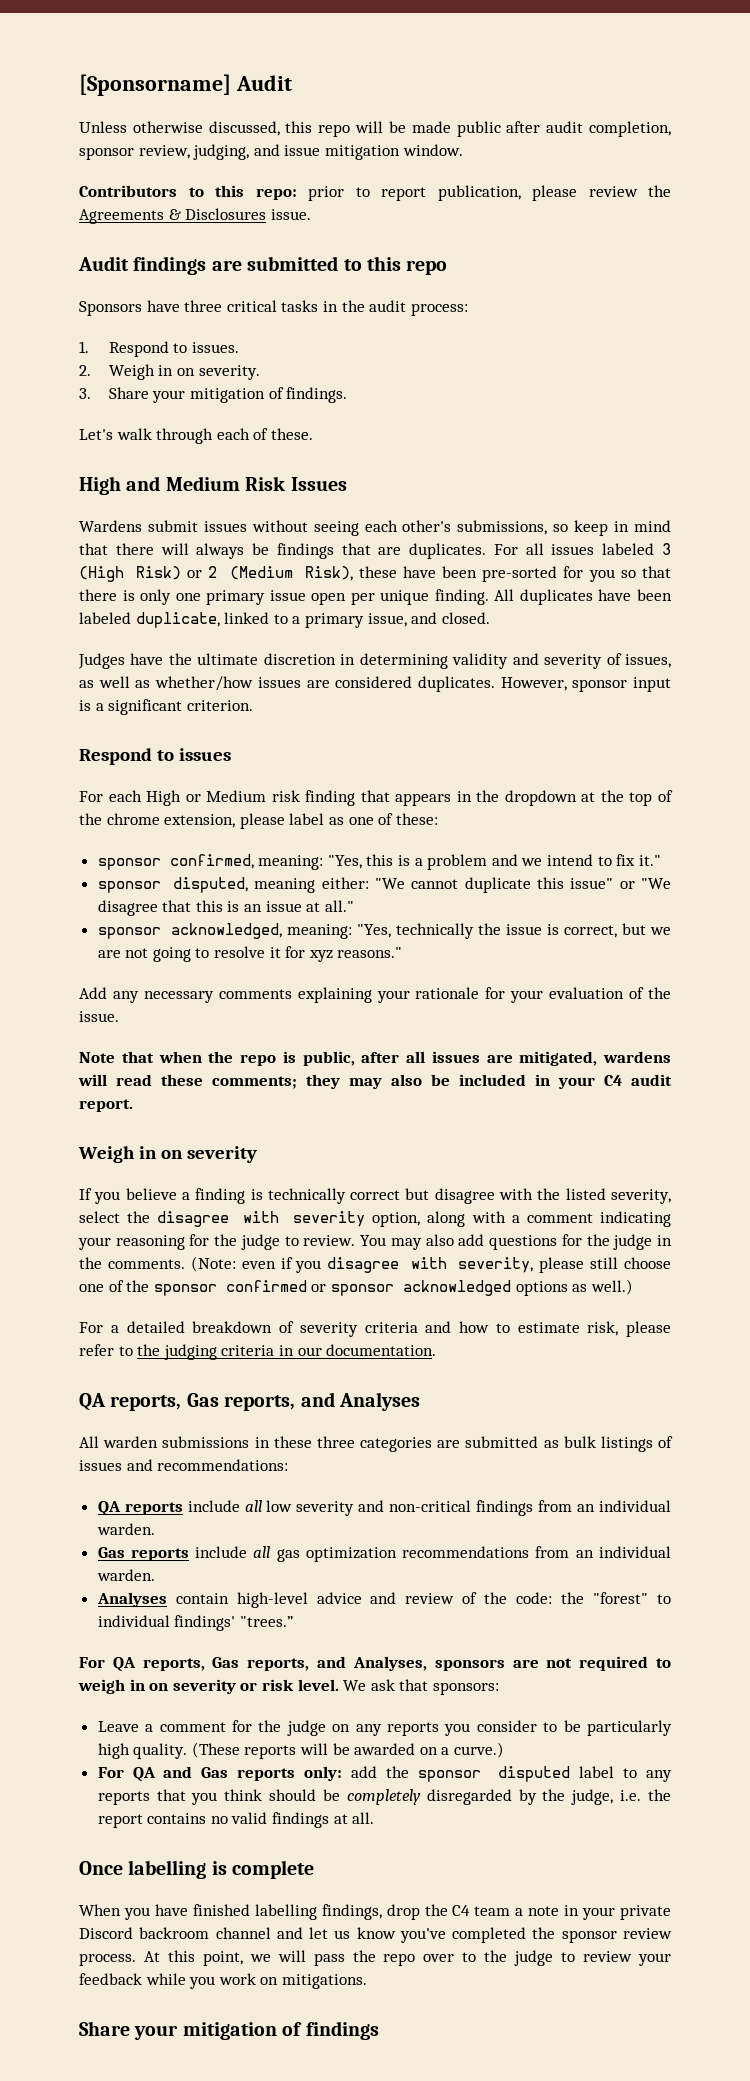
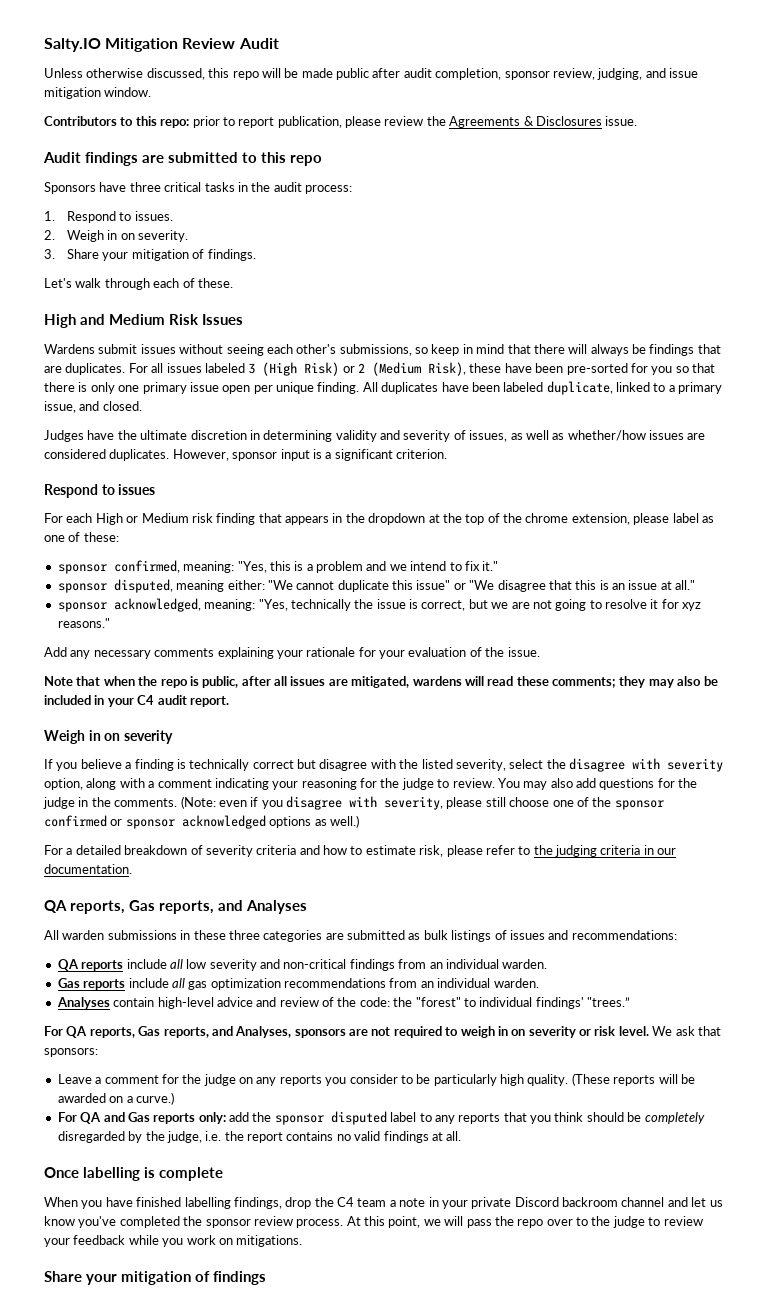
- [Sponsorname] Audit
+ Salty.IO Mitigation Review Audit

